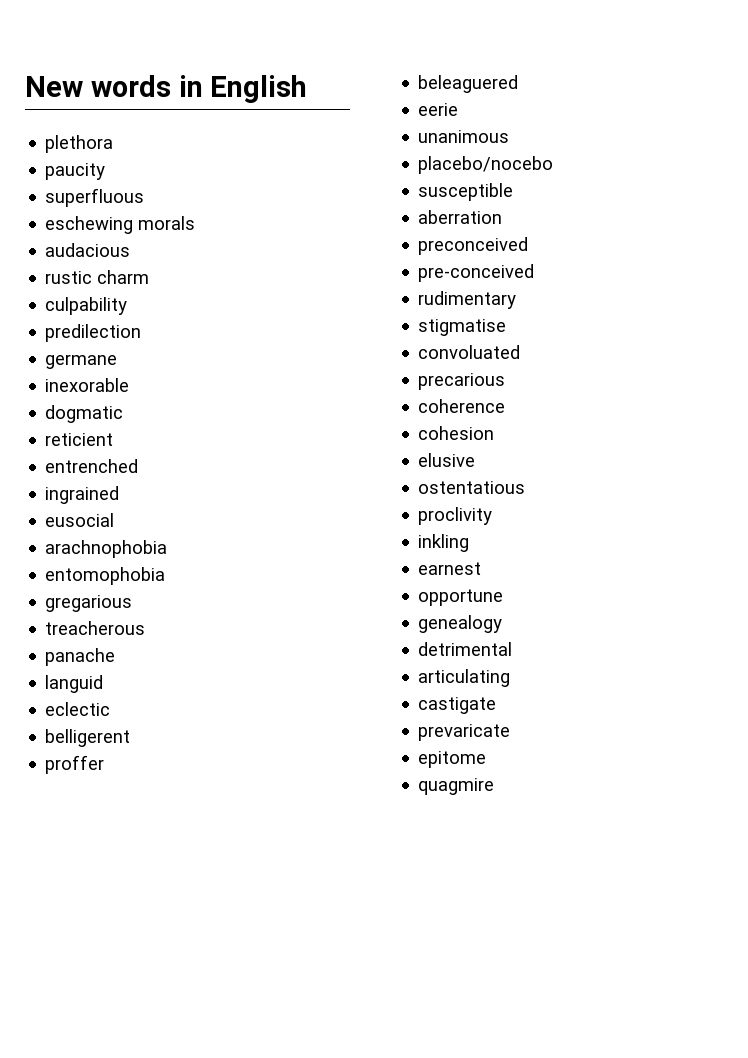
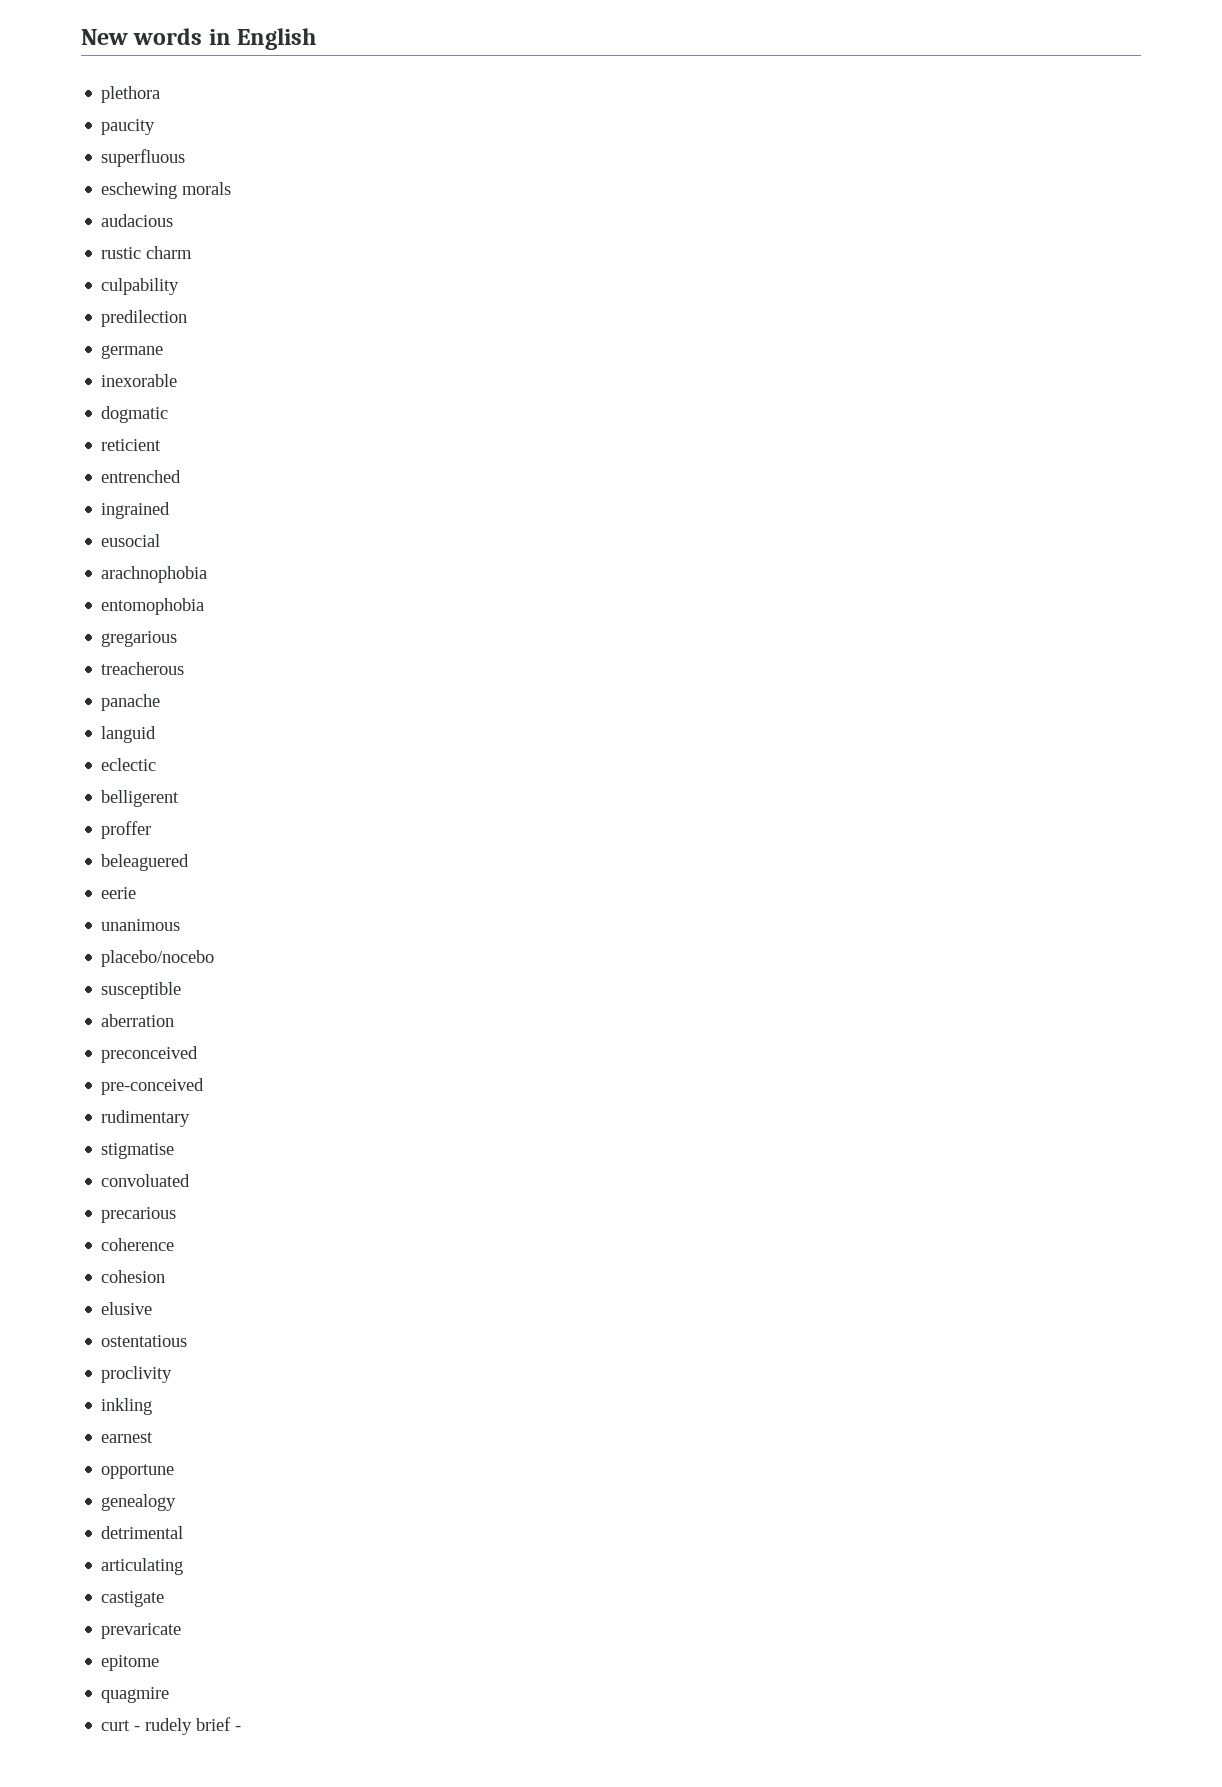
+ curt - rudely brief -

